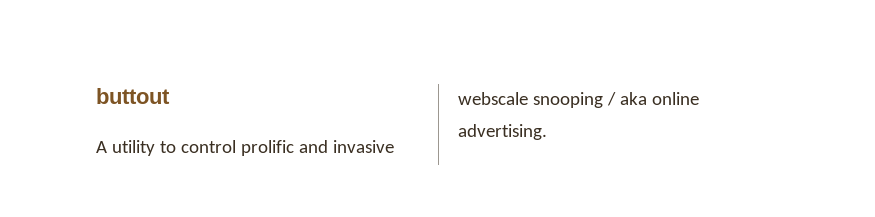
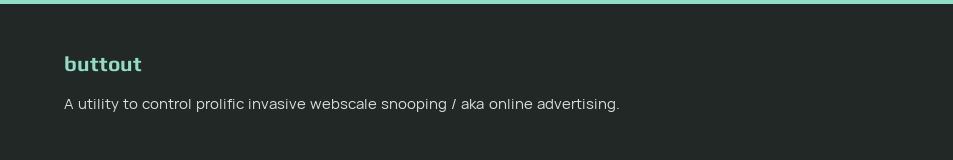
- A utility to control prolific and invasive webscale snooping / aka online advertising.
+ A utility to control prolific invasive webscale snooping / aka online advertising.

